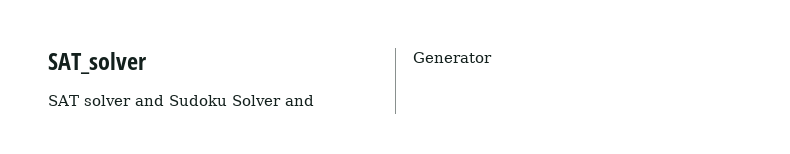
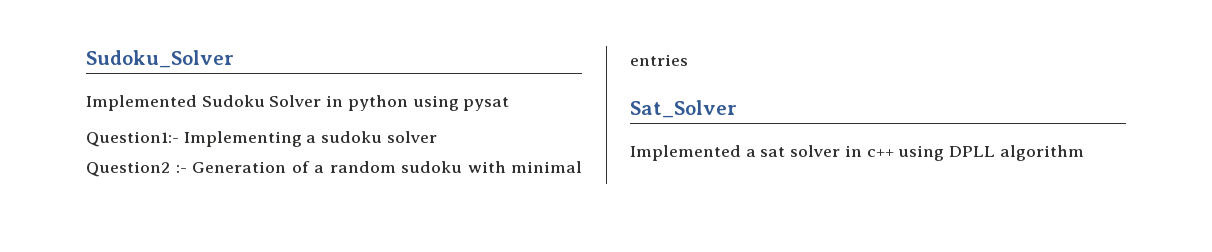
- SAT_solver
- SAT solver and Sudoku Solver and Generator
+ Sudoku_Solver
+ Implemented Sudoku Solver in python using pysat
+ Question1:- Implementing a sudoku solver
+ Question2 :- Generation of a random sudoku with minimal entries
+ Sat_Solver
+ Implemented a sat solver in c++ using DPLL algorithm

